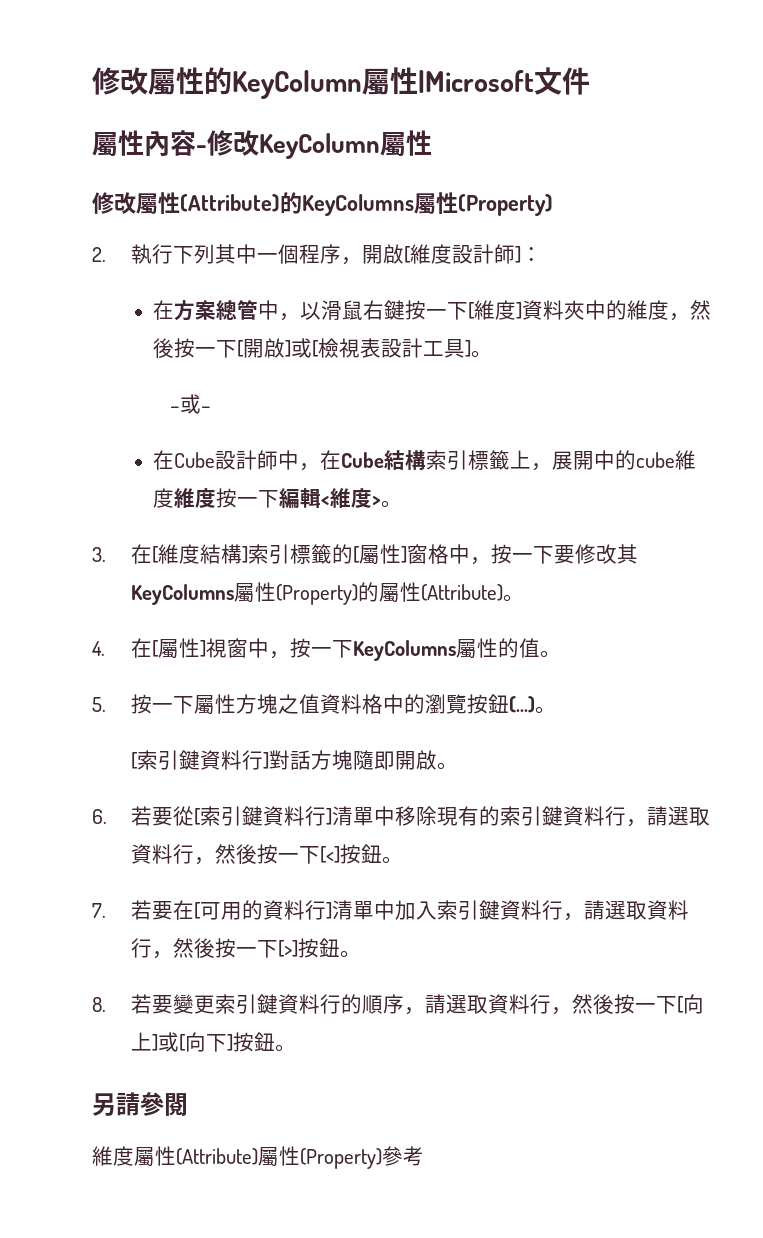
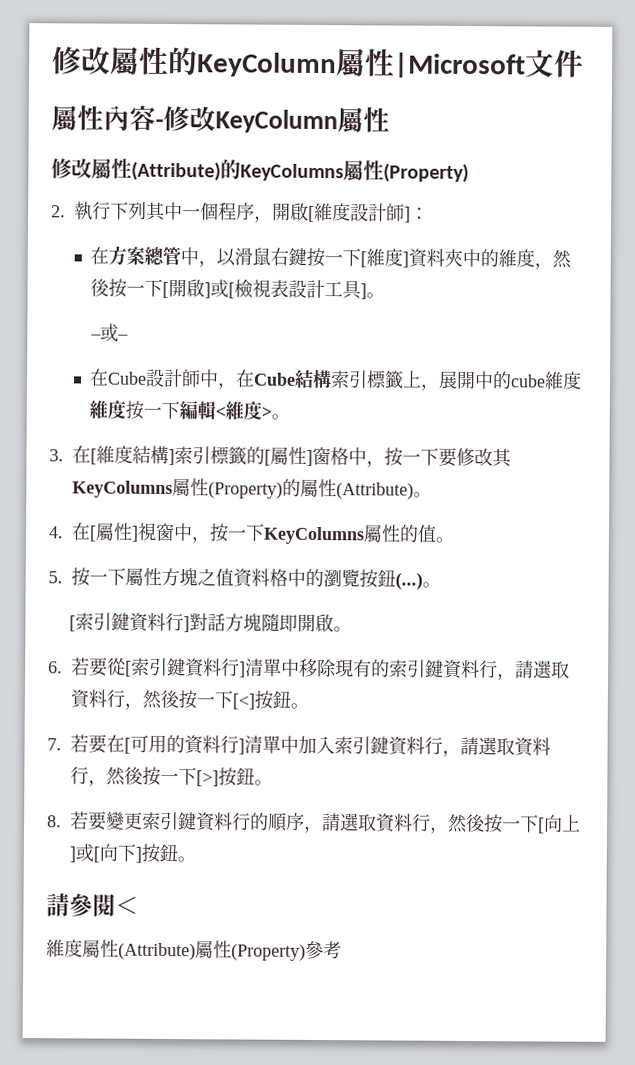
- 另請參閱
+ 請參閱＜

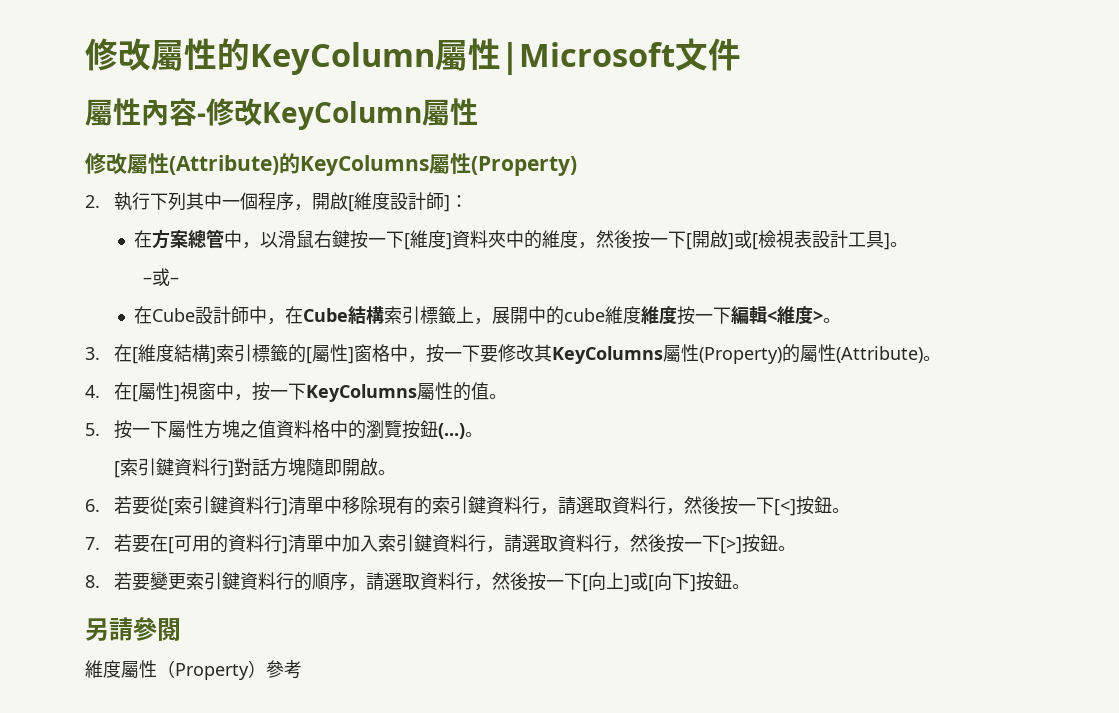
- 請參閱＜
+ 另請參閱
- 維度屬性(Attribute)屬性(Property)參考
+ 維度屬性（Property）參考

